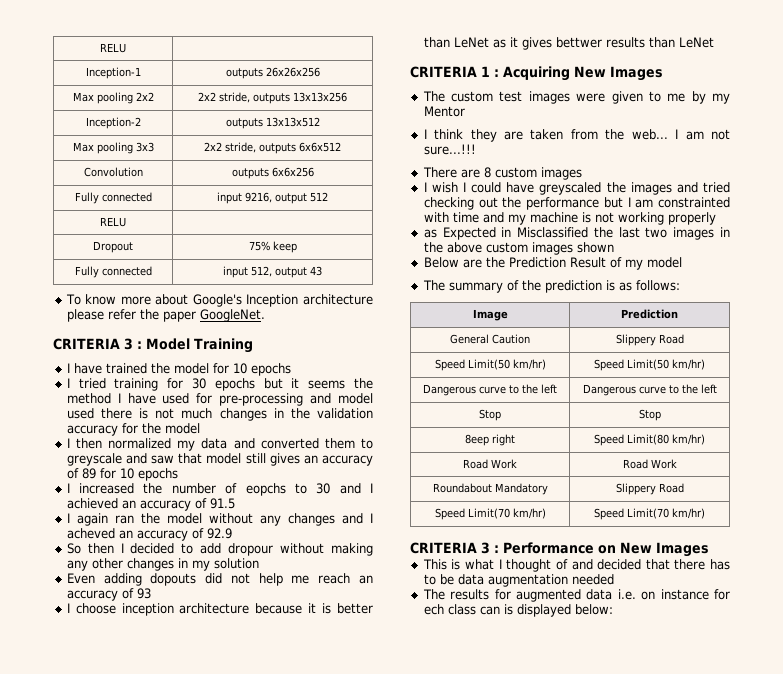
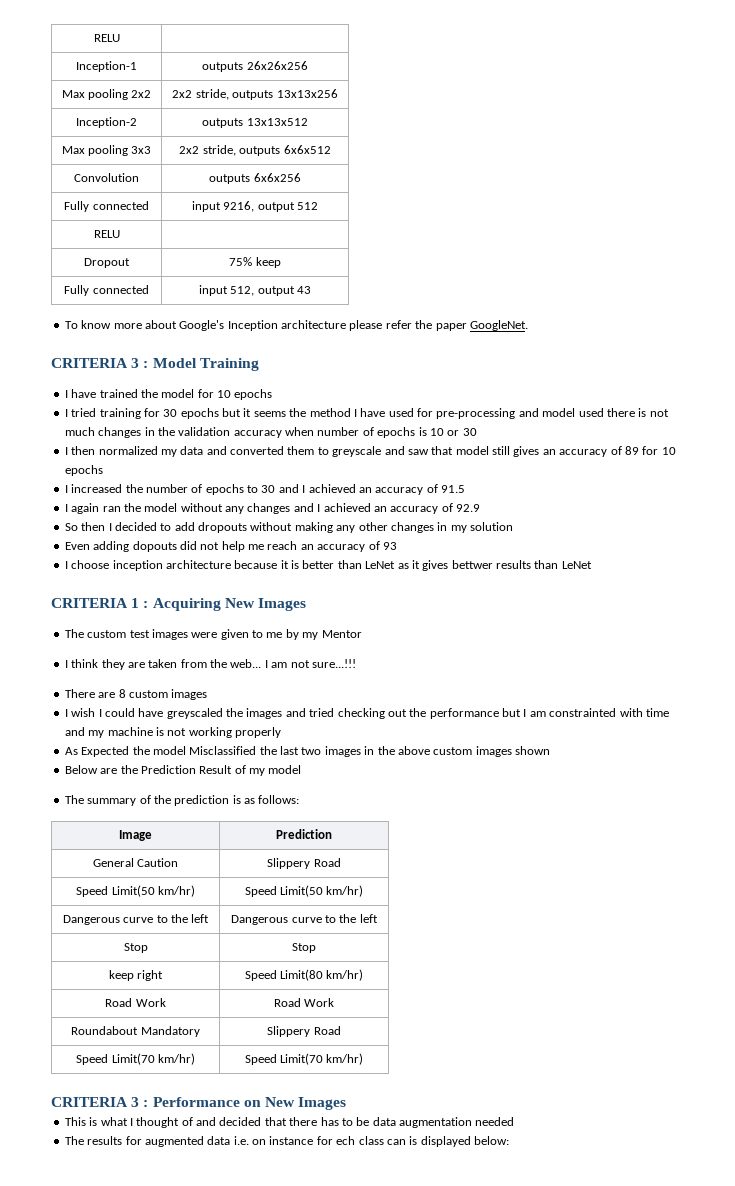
- I tried training for 30 epochs but it seems the method I have used for pre-processing and model used there is not much changes in the validation accuracy for the model
+ I tried training for 30 epochs but it seems the method I have used for pre-processing and model used there is not much changes in the validation accuracy when number of epochs is 10 or 30
- I increased the number of eopchs to 30 and I achieved an accuracy of 91.5
+ I increased the number of epochs to 30 and I achieved an accuracy of 91.5
- I again ran the model without any changes and I acheved an accuracy of 92.9
+ I again ran the model without any changes and I achieved an accuracy of 92.9
- So then I decided to add dropour without making any other changes in my solution
+ So then I decided to add dropouts without making any other changes in my solution
- as Expected in Misclassified the last two images in the above custom images shown
+ As Expected the model Misclassified the last two images in the above custom images shown
- 8eep right | Speed Limit(80 km/hr)
+ keep right | Speed Limit(80 km/hr)

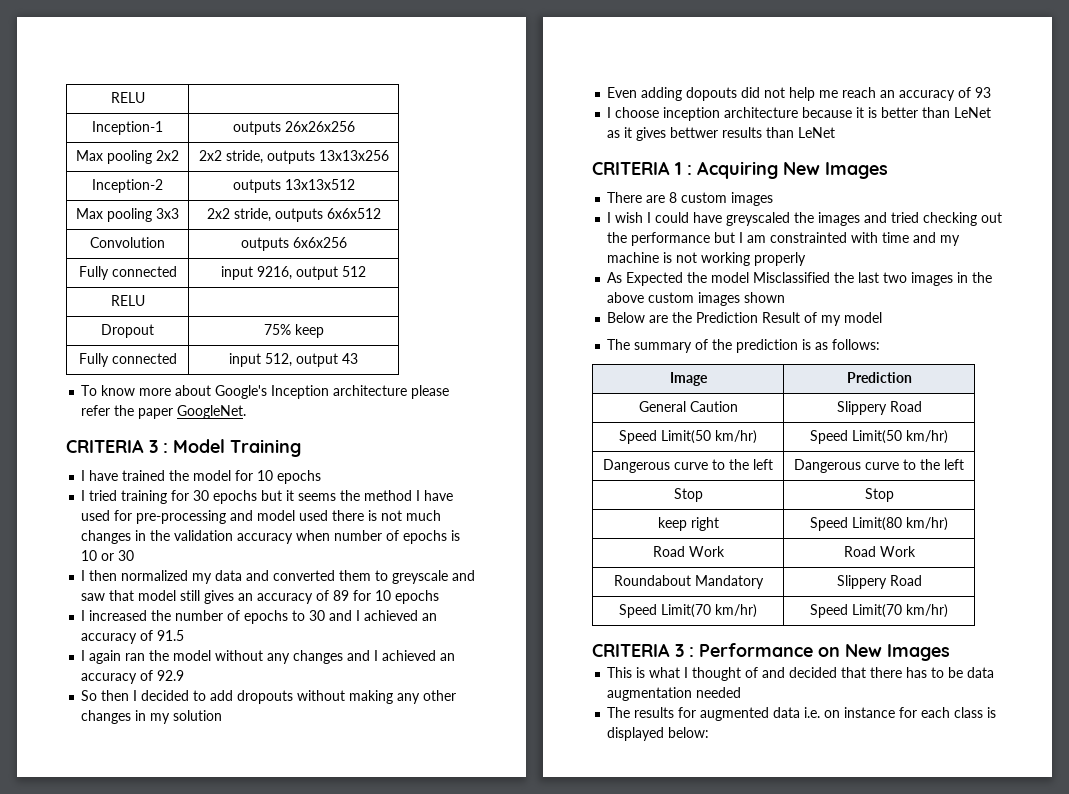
- The custom test images were given to me by my Mentor
- I think they are taken from the web... I am not sure...!!!
- The results for augmented data i.e. on instance for ech class can is displayed below:
+ The results for augmented data i.e. on instance for each class is displayed below:

